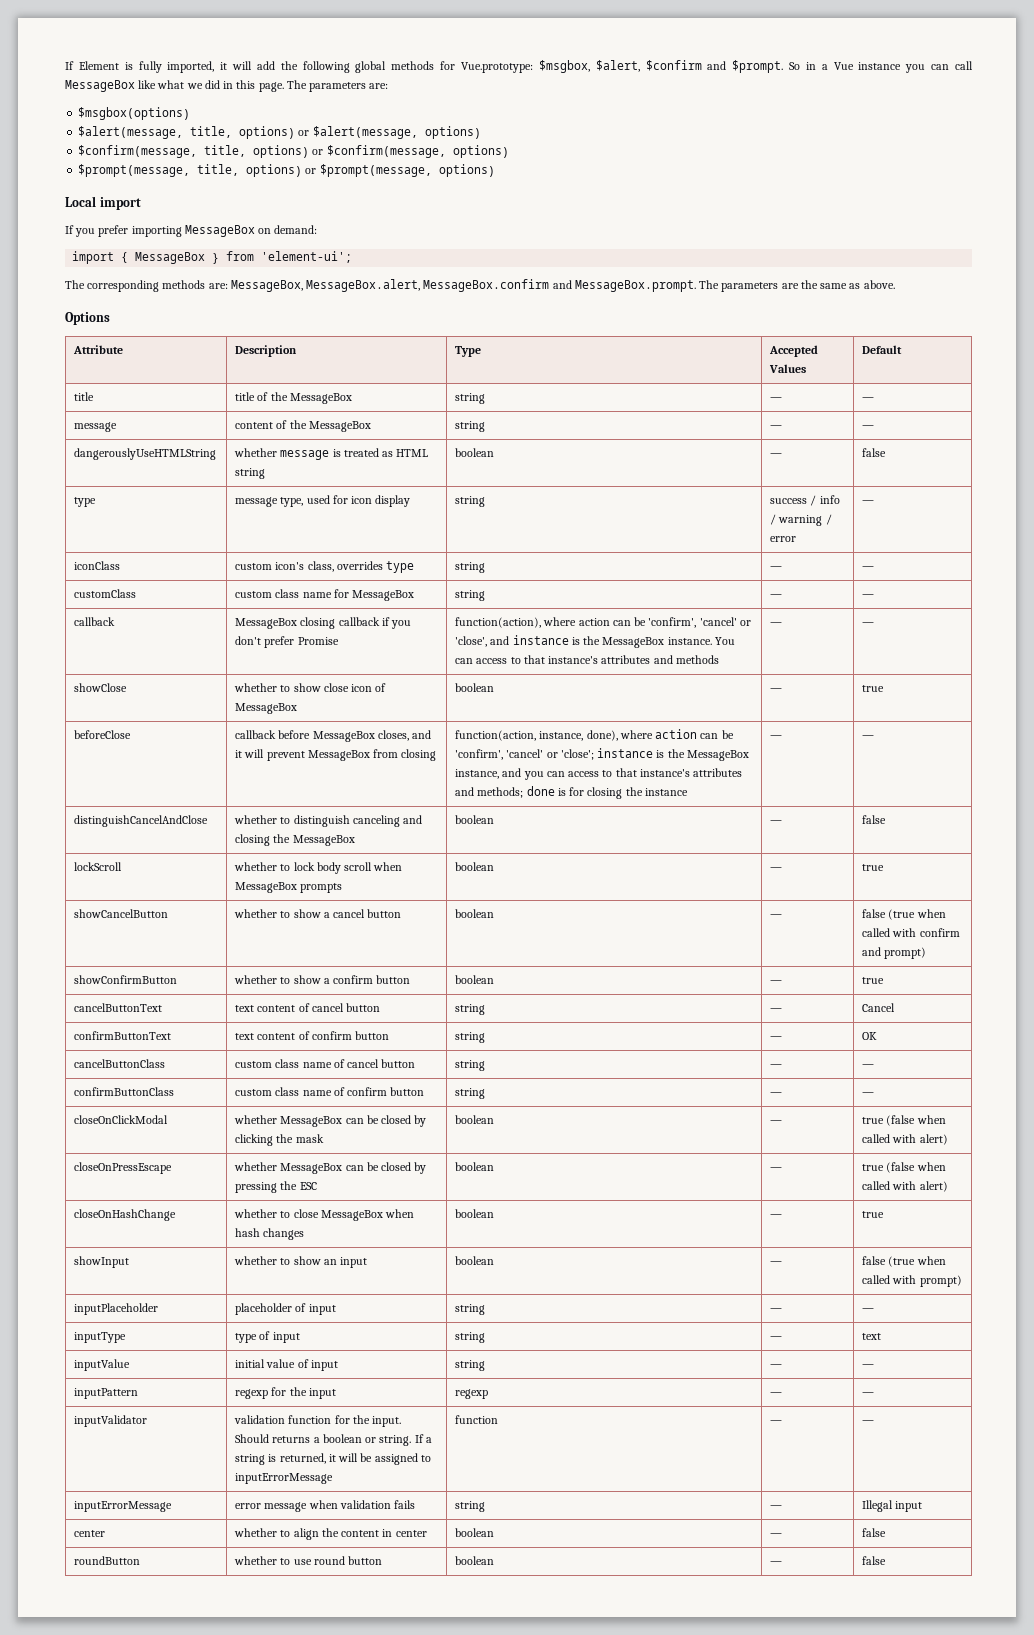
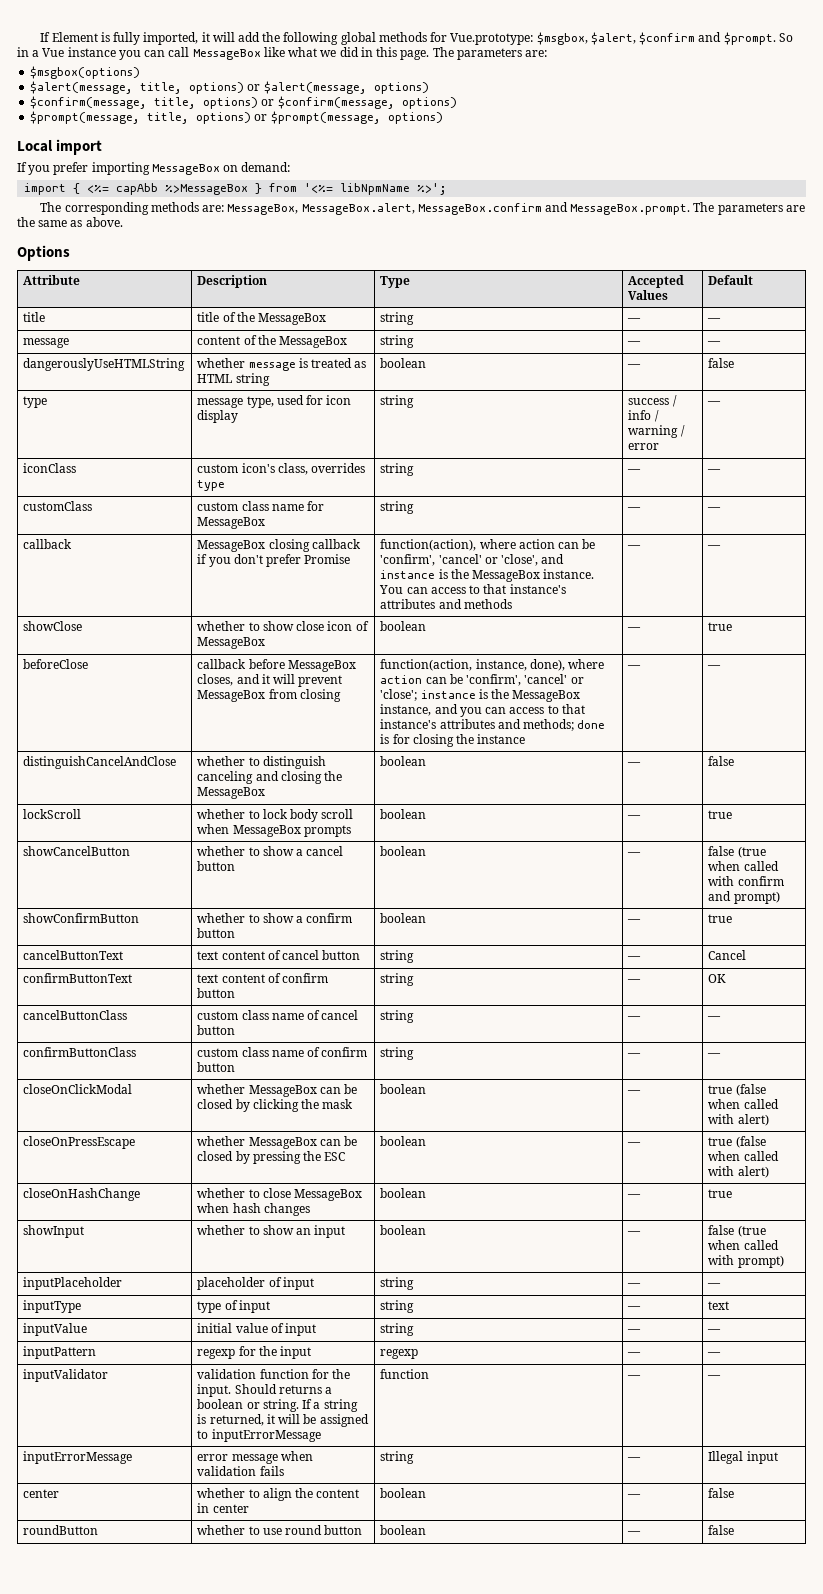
- import { MessageBox } from 'element-ui';
+ import { <%= capAbb %>MessageBox } from '<%= libNpmName %>';

